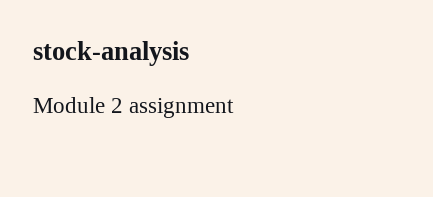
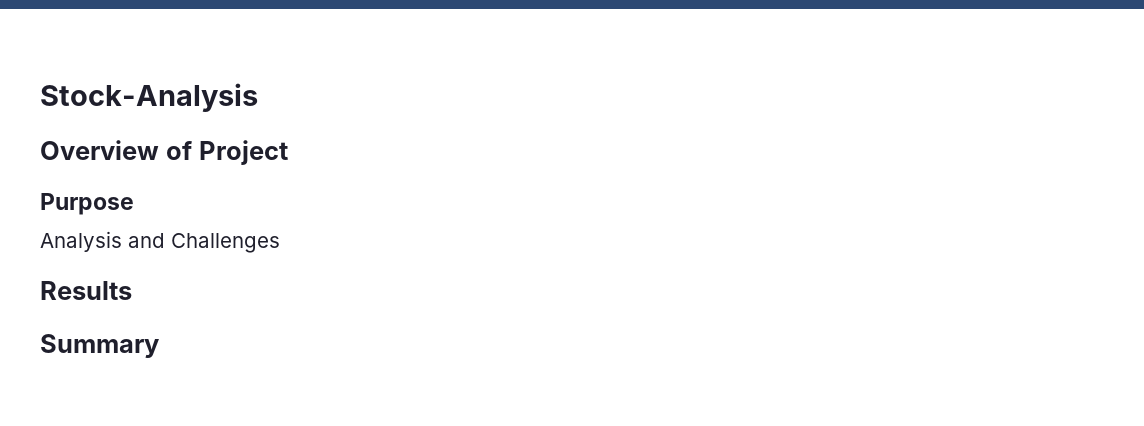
- stock-analysis
- Module 2 assignment
+ Stock-Analysis
+ Overview of Project
+ Purpose
+ Analysis and Challenges
+ Results
+ Summary

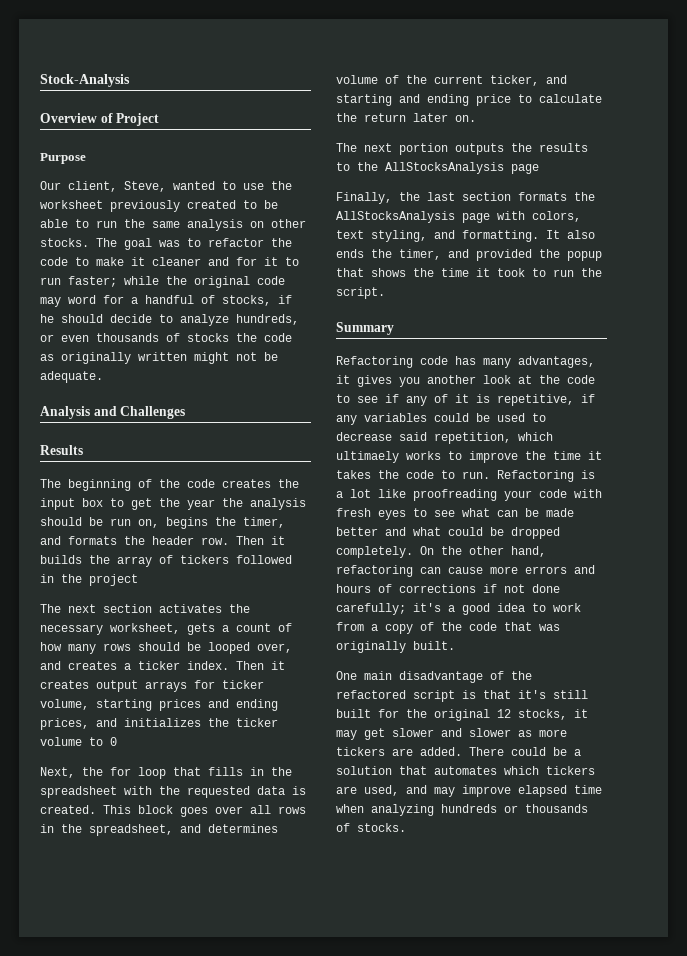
+ Our client, Steve, wanted to use the worksheet previously created to be able to run the same analysis on other stocks. The goal was to refactor the code to make it cleaner and for it to run faster; while the original code may word for a handful of stocks, if he should decide to analyze hundreds, or even thousands of stocks the code as originally written might not be adequate.
  Analysis and Challenges
  Results
+ The beginning of the code creates the input box to get the year the analysis should be run on, begins the timer, and formats the header row. Then it builds the array of tickers followed in the project
+ The next section activates the necessary worksheet, gets a count of how many rows should be looped over, and creates a ticker index. Then it creates output arrays for ticker volume, starting prices and ending prices, and initializes the ticker volume to 0
+ Next, the for loop that fills in the spreadsheet with the requested data is created. This block goes over all rows in the spreadsheet, and determines volume of the current ticker, and starting and ending price to calculate the return later on.
+ The next portion outputs the results to the AllStocksAnalysis page
+ Finally, the last section formats the AllStocksAnalysis page with colors, text styling, and formatting. It also ends the timer, and provided the popup that shows the time it took to run the script.
  Summary
+ Refactoring code has many advantages, it gives you another look at the code to see if any of it is repetitive, if any variables could be used to decrease said repetition, which ultimaely works to improve the time it takes the code to run. Refactoring is a lot like proofreading your code with fresh eyes to see what can be made better and what could be dropped completely. On the other hand, refactoring can cause more errors and hours of corrections if not done carefully; it's a good idea to work from a copy of the code that was originally built.
+ One main disadvantage of the refactored script is that it's still built for the original 12 stocks, it may get slower and slower as more tickers are added. There could be a solution that automates which tickers are used, and may improve elapsed time when analyzing hundreds or thousands of stocks.

